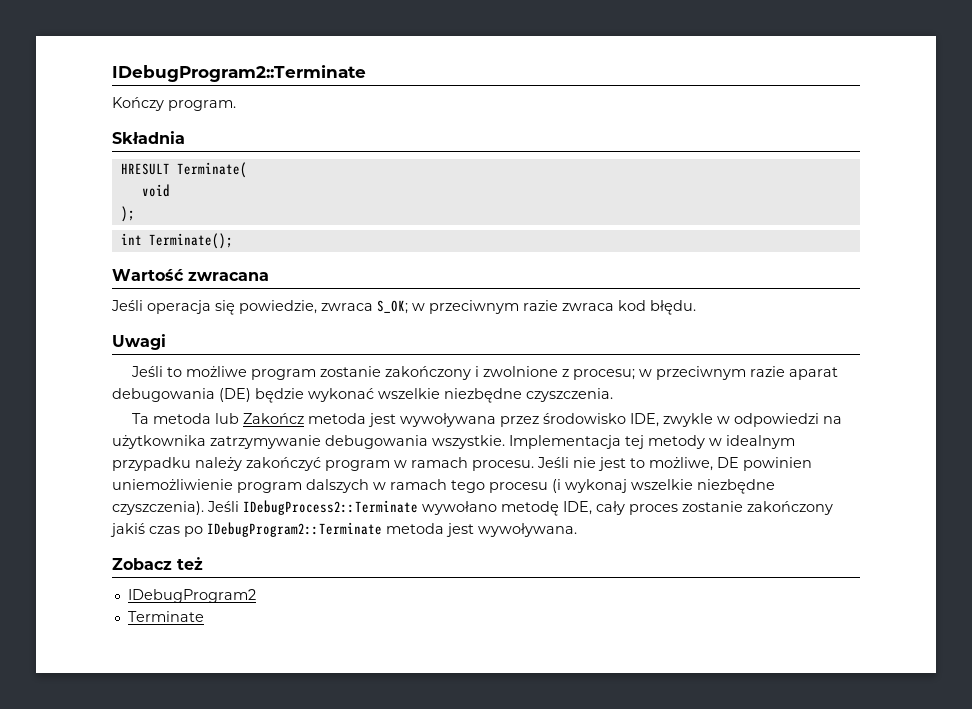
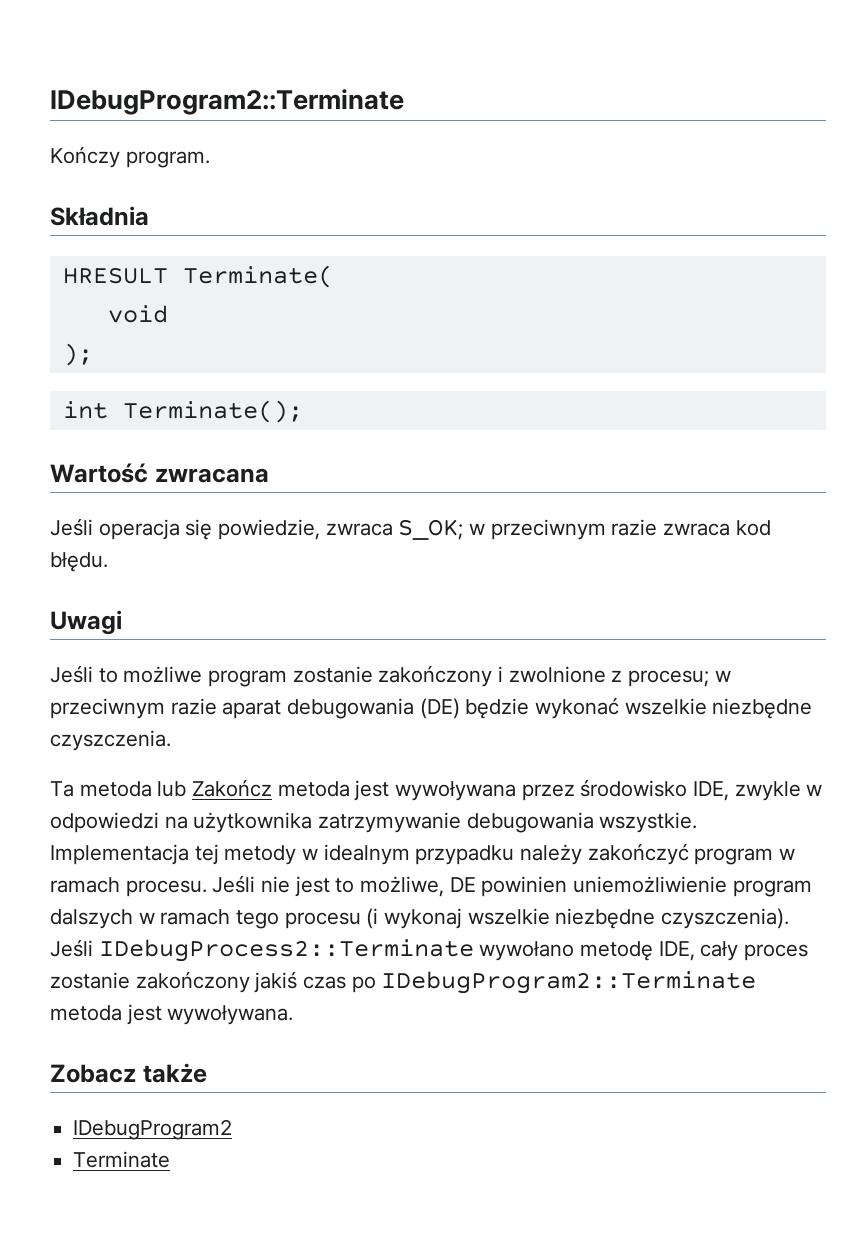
- Zobacz też
+ Zobacz także

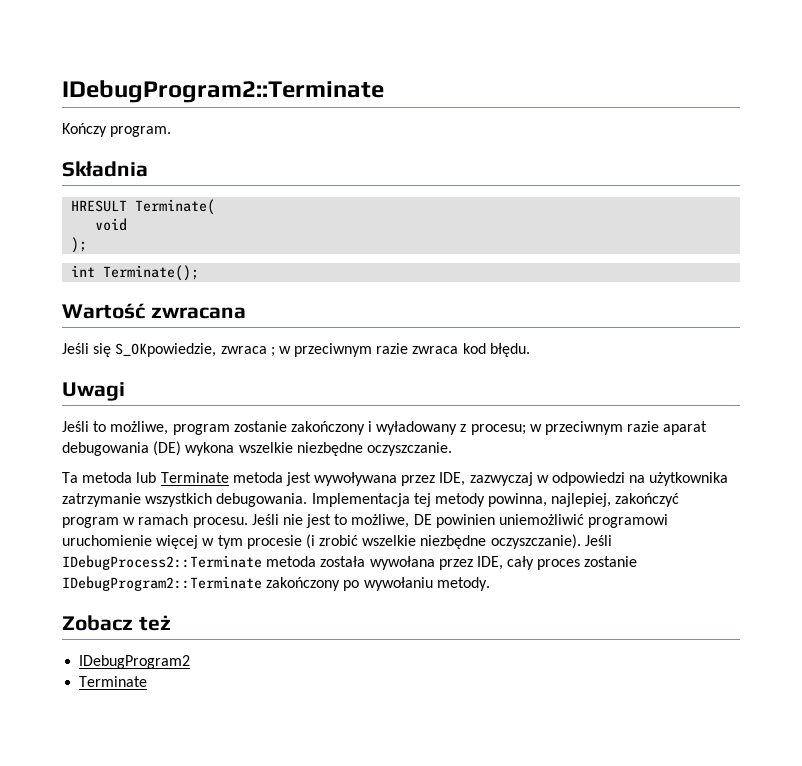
- Jeśli operacja się powiedzie, zwraca S_OK; w przeciwnym razie zwraca kod błędu.
+ Jeśli się S_OKpowiedzie, zwraca ; w przeciwnym razie zwraca kod błędu.
- Jeśli to możliwe program zostanie zakończony i zwolnione z procesu; w przeciwnym razie aparat debugowania (DE) będzie wykonać wszelkie niezbędne czyszczenia.
+ Jeśli to możliwe, program zostanie zakończony i wyładowany z procesu; w przeciwnym razie aparat debugowania (DE) wykona wszelkie niezbędne oczyszczanie.
- Ta metoda lub Zakończ metoda jest wywoływana przez środowisko IDE, zwykle w odpowiedzi na użytkownika zatrzymywanie debugowania wszystkie. Implementacja tej metody w idealnym przypadku należy zakończyć program w ramach procesu.
+ Ta metoda lub Terminate metoda jest wywoływana przez IDE, zazwyczaj w odpowiedzi na użytkownika zatrzymanie wszystkich debugowania. Implementacja tej metody powinna, najlepiej, zakończyć program w ramach procesu.
- Jeśli nie jest to możliwe, DE powinien uniemożliwienie program dalszych w ramach tego procesu (i wykonaj wszelkie niezbędne czyszczenia).
+ Jeśli nie jest to możliwe, DE powinien uniemożliwić programowi uruchomienie więcej w tym procesie (i zrobić wszelkie niezbędne oczyszczanie).
- Jeśli IDebugProcess2::Terminate wywołano metodę IDE, cały proces zostanie zakończony jakiś czas po IDebugProgram2::Terminate metoda jest wywoływana.
+ Jeśli IDebugProcess2::Terminate metoda została wywołana przez IDE, cały proces zostanie IDebugProgram2::Terminate zakończony po wywołaniu metody.
- Zobacz także
+ Zobacz też

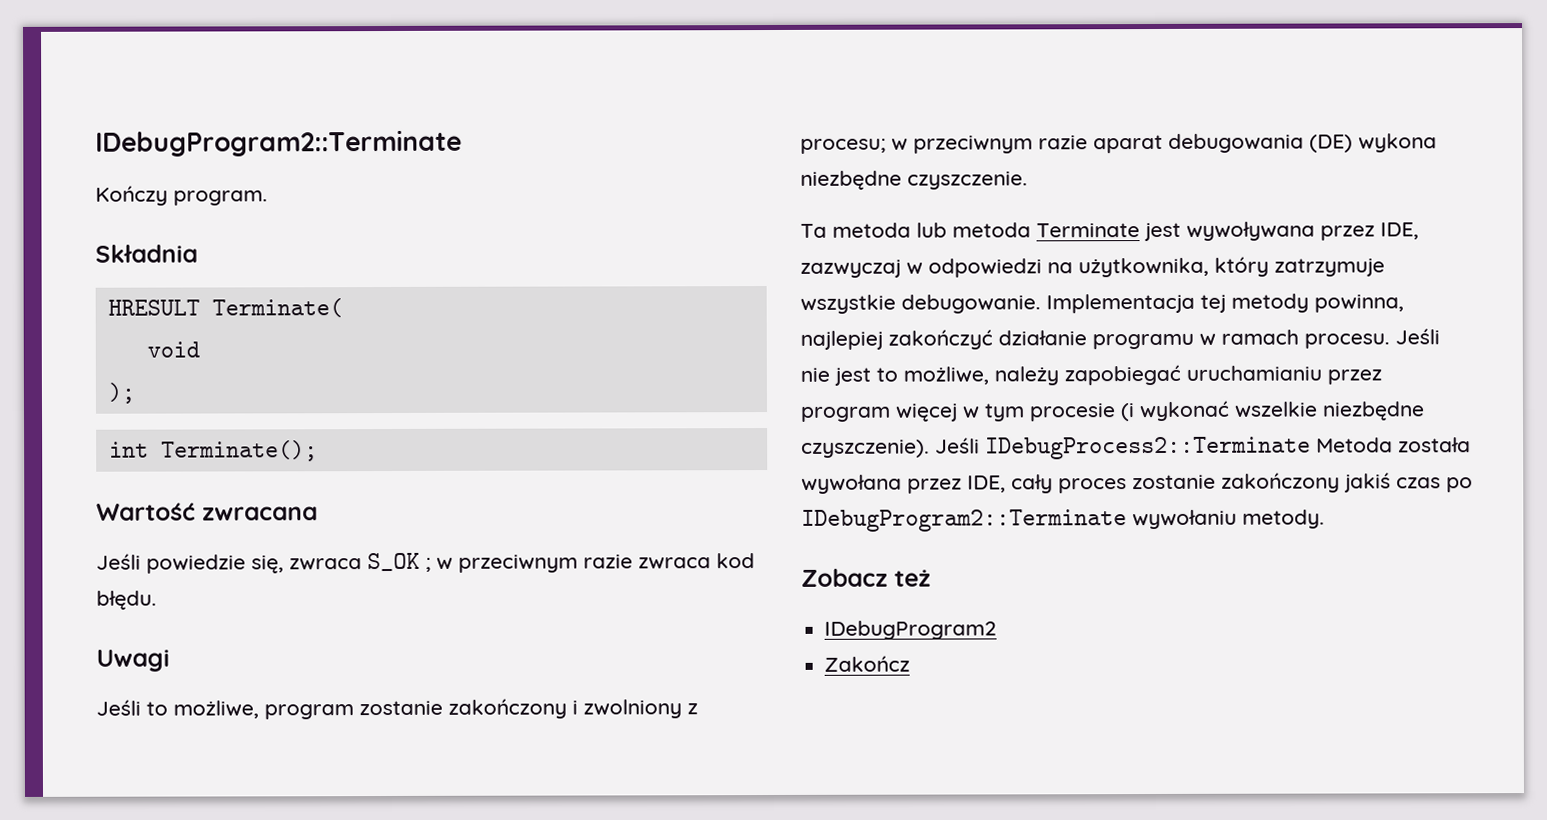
- Jeśli się S_OKpowiedzie, zwraca ; w przeciwnym razie zwraca kod błędu.
+ Jeśli powiedzie się, zwraca S_OK ; w przeciwnym razie zwraca kod błędu.
- Jeśli to możliwe, program zostanie zakończony i wyładowany z procesu; w przeciwnym razie aparat debugowania (DE) wykona wszelkie niezbędne oczyszczanie.
+ Jeśli to możliwe, program zostanie zakończony i zwolniony z procesu; w przeciwnym razie aparat debugowania (DE) wykona niezbędne czyszczenie.
- Ta metoda lub Terminate metoda jest wywoływana przez IDE, zazwyczaj w odpowiedzi na użytkownika zatrzymanie wszystkich debugowania. Implementacja tej metody powinna, najlepiej, zakończyć program w ramach procesu.
+ Ta metoda lub metoda Terminate jest wywoływana przez IDE, zazwyczaj w odpowiedzi na użytkownika, który zatrzymuje wszystkie debugowanie. Implementacja tej metody powinna, najlepiej zakończyć działanie programu w ramach procesu.
- Jeśli nie jest to możliwe, DE powinien uniemożliwić programowi uruchomienie więcej w tym procesie (i zrobić wszelkie niezbędne oczyszczanie).
+ Jeśli nie jest to możliwe, należy zapobiegać uruchamianiu przez program więcej w tym procesie (i wykonać wszelkie niezbędne czyszczenie).
- Jeśli IDebugProcess2::Terminate metoda została wywołana przez IDE, cały proces zostanie IDebugProgram2::Terminate zakończony po wywołaniu metody.
+ Jeśli IDebugProcess2::Terminate Metoda została wywołana przez IDE, cały proces zostanie zakończony jakiś czas po IDebugProgram2::Terminate wywołaniu metody.
  IDebugProgram2
- Terminate
+ Zakończ

